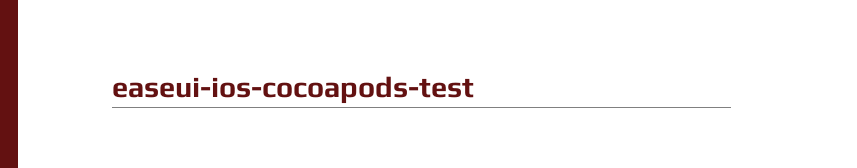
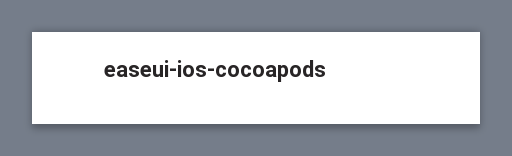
- easeui-ios-cocoapods-test
+ easeui-ios-cocoapods

